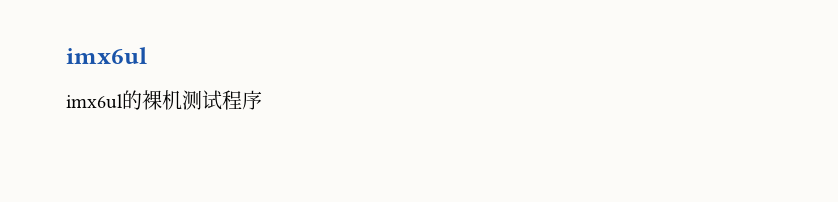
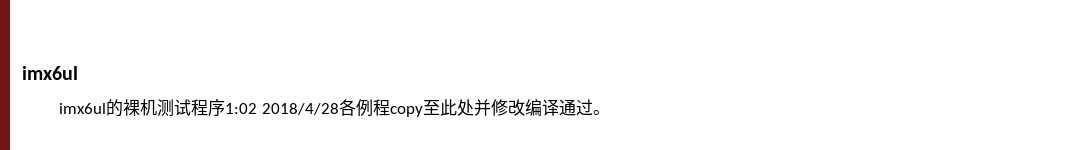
- imx6ul的裸机测试程序
+ imx6ul的裸机测试程序1:02 2018/4/28各例程copy至此处并修改编译通过。

